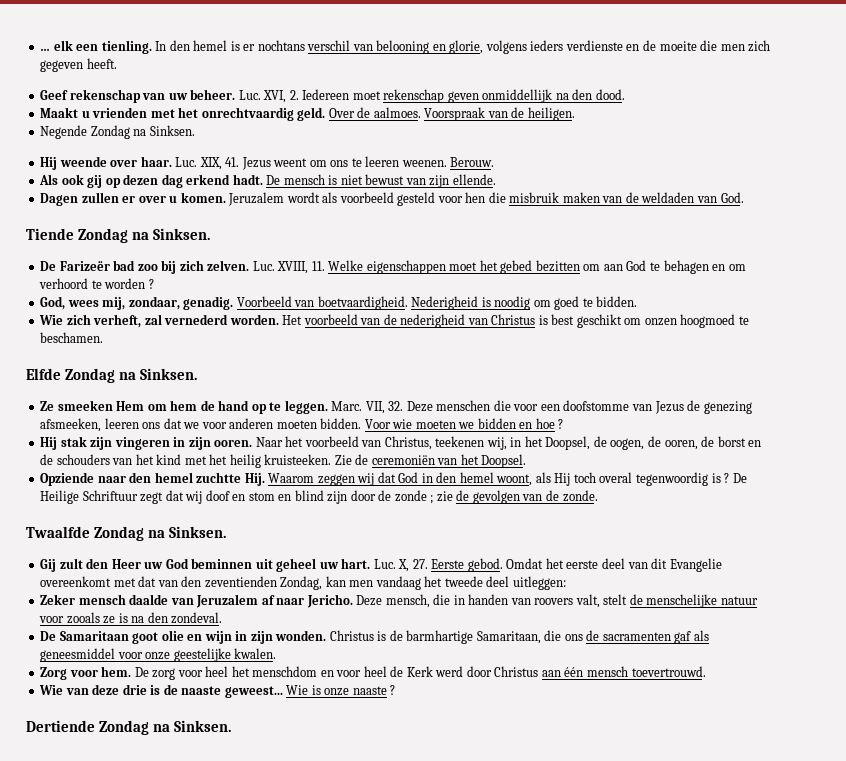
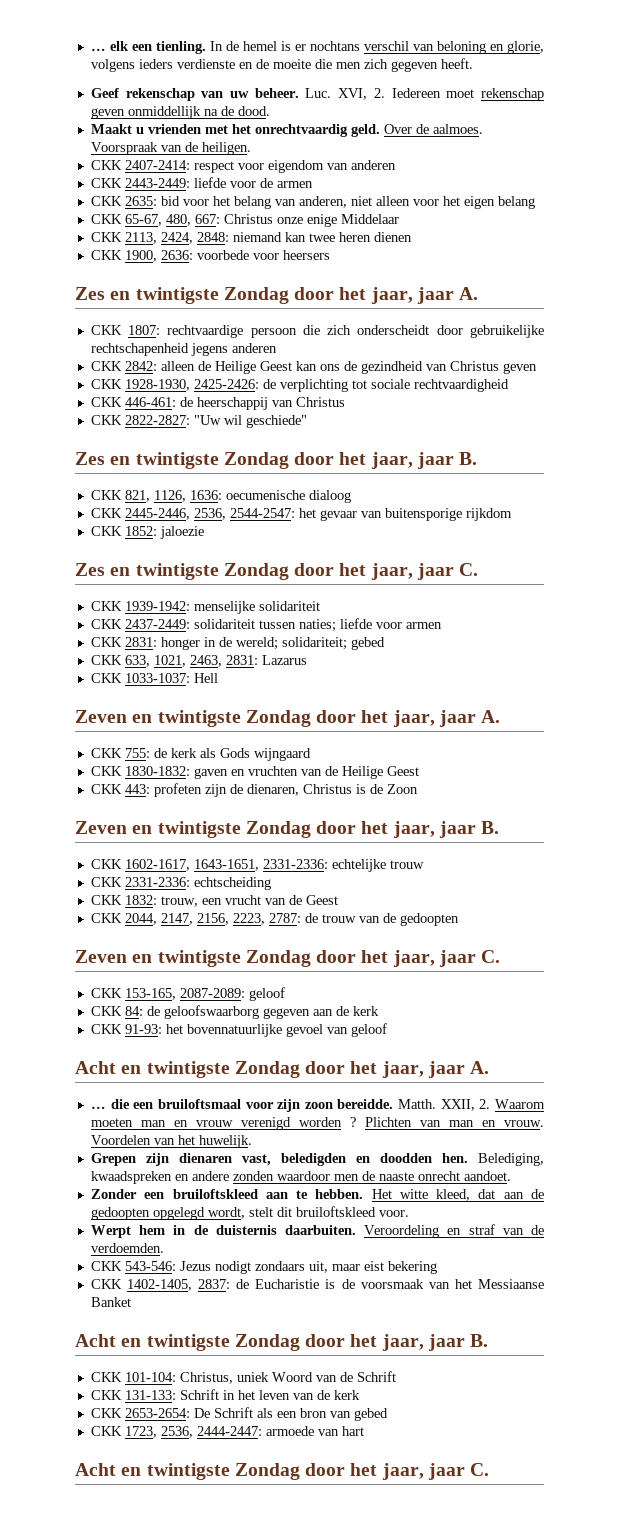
- In den hemel is er nochtans verschil van belooning en glorie, volgens ieders verdienste en de moeite die men zich gegeven heeft.
+ In de hemel is er nochtans verschil van beloning en glorie, volgens ieders verdienste en de moeite die men zich gegeven heeft.
- Luc. XVI, 2. Iedereen moet rekenschap geven onmiddellijk na den dood.
+ Luc. XVI, 2. Iedereen moet rekenschap geven onmiddellijk na de dood.
- Negende Zondag na Sinksen.
- Hij weende over haar. Luc. XIX, 41. Jezus weent om ons te leeren weenen. Berouw.
- Als ook gij op dezen dag erkend hadt. De mensch is niet bewust van zijn ellende.
- Dagen zullen er over u komen. Jeruzalem wordt als voorbeeld gesteld voor hen die misbruik maken van de weldaden van God.
- Tiende Zondag na Sinksen.
- De Farizeër bad zoo bij zich zelven. Luc. XVIII, 11. Welke eigenschappen moet het gebed bezitten om aan God te behagen en om verhoord te worden ?
- God, wees mij, zondaar, genadig. Voorbeeld van boetvaardigheid. Nederigheid is noodig om goed te bidden.
- Wie zich verheft, zal vernederd worden. Het voorbeeld van de nederigheid van Christus is best geschikt om onzen hoogmoed te beschamen.
- Elfde Zondag na Sinksen.
- Ze smeeken Hem om hem de hand op te leggen. Marc. VII, 32. Deze menschen die voor een doofstomme van Jezus de genezing afsmeeken, leeren ons dat we voor anderen moeten bidden. Voor wie moeten we bidden en hoe ?
- Hij stak zijn vingeren in zijn ooren. Naar het voorbeeld van Christus, teekenen wij, in het Doopsel, de oogen, de ooren, de borst en de schouders van het kind met het heilig kruisteeken. Zie de ceremoniën van het Doopsel.
- Opziende naar den hemel zuchtte Hij. Waarom zeggen wij dat God in den hemel woont, als Hij toch overal tegenwoordig is ? De Heilige Schriftuur zegt dat wij doof en stom en blind zijn door de zonde ; zie de gevolgen van de zonde.
- Twaalfde Zondag na Sinksen.
- Gij zult den Heer uw God beminnen uit geheel uw hart. Luc. X, 27. Eerste gebod. Omdat het eerste deel van dit Evangelie overeenkomt met dat van den zeventienden Zondag, kan men vandaag het tweede deel uitleggen:
- Zeker mensch daalde van Jeruzalem af naar Jericho. Deze mensch, die in handen van roovers valt, stelt de menschelijke natuur voor zooals ze is na den zondeval.
- De Samaritaan goot olie en wijn in zijn wonden. Christus is de barmhartige Samaritaan, die ons de sacramenten gaf als geneesmiddel voor onze geestelijke kwalen.
- Zorg voor hem. De zorg voor heel het menschdom en voor heel de Kerk werd door Christus aan één mensch toevertrouwd.
- Wie van deze drie is de naaste geweest... Wie is onze naaste ?
- Dertiende Zondag na Sinksen.
+ CKK 2407-2414: respect voor eigendom van anderen
+ CKK 2443-2449: liefde voor de armen
+ CKK 2635: bid voor het belang van anderen, niet alleen voor het eigen belang
+ CKK 65-67, 480, 667: Christus onze enige Middelaar
+ CKK 2113, 2424, 2848: niemand kan twee heren dienen
+ CKK 1900, 2636: voorbede voor heersers
+ Zes en twintigste Zondag door het jaar, jaar A.
+ CKK 1807: rechtvaardige persoon die zich onderscheidt door gebruikelijke rechtschapenheid jegens anderen
+ CKK 2842: alleen de Heilige Geest kan ons de gezindheid van Christus geven
+ CKK 1928-1930, 2425-2426: de verplichting tot sociale rechtvaardigheid
+ CKK 446-461: de heerschappij van Christus
+ CKK 2822-2827: "Uw wil geschiede"
+ Zes en twintigste Zondag door het jaar, jaar B.
+ CKK 821, 1126, 1636: oecumenische dialoog
+ CKK 2445-2446, 2536, 2544-2547: het gevaar van buitensporige rijkdom
+ CKK 1852: jaloezie
+ Zes en twintigste Zondag door het jaar, jaar C.
+ CKK 1939-1942: menselijke solidariteit
+ CKK 2437-2449: solidariteit tussen naties; liefde voor armen
+ CKK 2831: honger in de wereld; solidariteit; gebed
+ CKK 633, 1021, 2463, 2831: Lazarus
+ CKK 1033-1037: Hell
+ Zeven en twintigste Zondag door het jaar, jaar A.
+ CKK 755: de kerk als Gods wijngaard
+ CKK 1830-1832: gaven en vruchten van de Heilige Geest
+ CKK 443: profeten zijn de dienaren, Christus is de Zoon
+ Zeven en twintigste Zondag door het jaar, jaar B.
+ CKK 1602-1617, 1643-1651, 2331-2336: echtelijke trouw
+ CKK 2331-2336: echtscheiding
+ CKK 1832: trouw, een vrucht van de Geest
+ CKK 2044, 2147, 2156, 2223, 2787: de trouw van de gedoopten
+ Zeven en twintigste Zondag door het jaar, jaar C.
+ CKK 153-165, 2087-2089: geloof
+ CKK 84: de geloofswaarborg gegeven aan de kerk
+ CKK 91-93: het bovennatuurlijke gevoel van geloof
+ Acht en twintigste Zondag door het jaar, jaar A.
+ … die een bruiloftsmaal voor zijn zoon bereidde. Matth. XXII, 2. Waarom moeten man en vrouw verenigd worden ? Plichten van man en vrouw. Voordelen van het huwelijk.
+ Grepen zijn dienaren vast, beledigden en doodden hen. Belediging, kwaadspreken en andere zonden waardoor men de naaste onrecht aandoet.
+ Zonder een bruiloftskleed aan te hebben. Het witte kleed, dat aan de gedoopten opgelegd wordt, stelt dit bruiloftskleed voor.
+ Werpt hem in de duisternis daarbuiten. Veroordeling en straf van de verdoemden.
+ CKK 543-546: Jezus nodigt zondaars uit, maar eist bekering
+ CKK 1402-1405, 2837: de Eucharistie is de voorsmaak van het Messiaanse Banket
+ Acht en twintigste Zondag door het jaar, jaar B.
+ CKK 101-104: Christus, uniek Woord van de Schrift
+ CKK 131-133: Schrift in het leven van de kerk
+ CKK 2653-2654: De Schrift als een bron van gebed
+ CKK 1723, 2536, 2444-2447: armoede van hart
+ Acht en twintigste Zondag door het jaar, jaar C.

